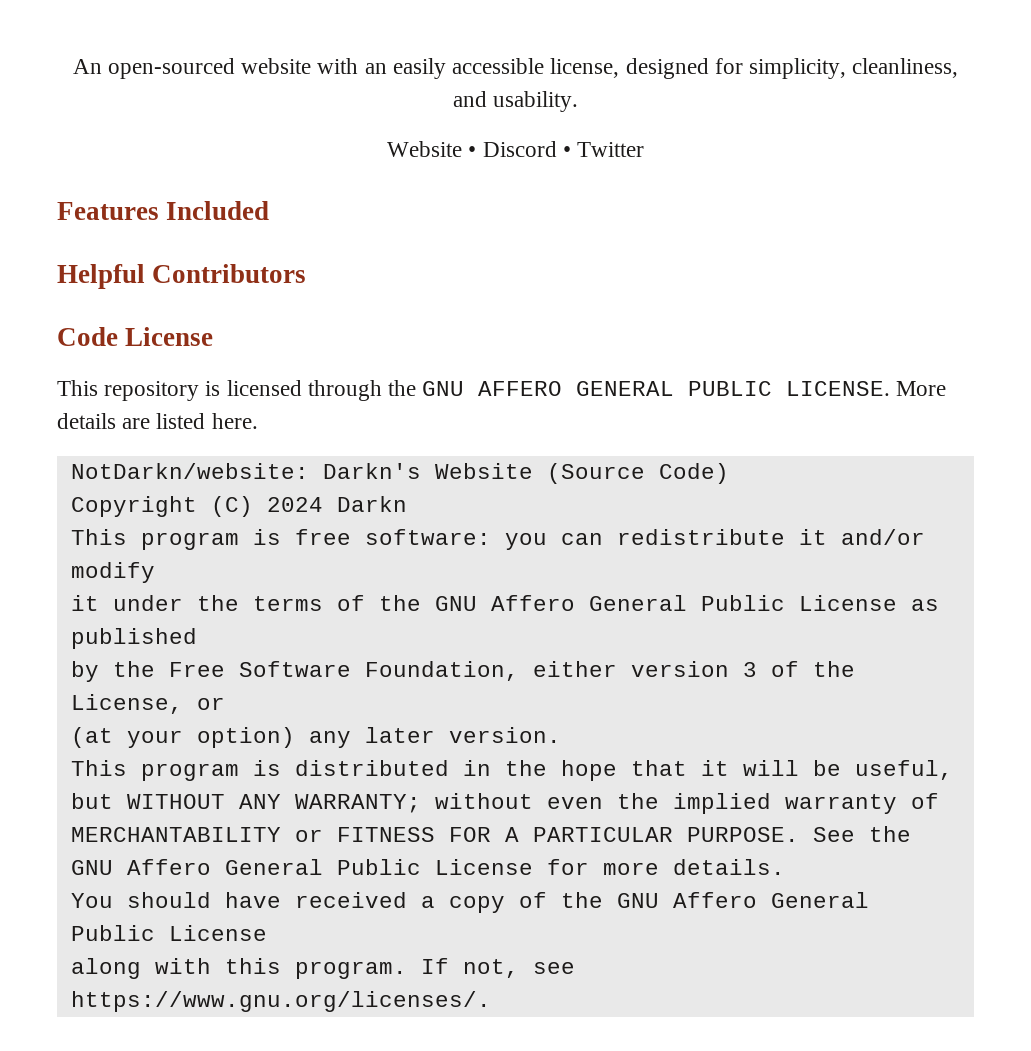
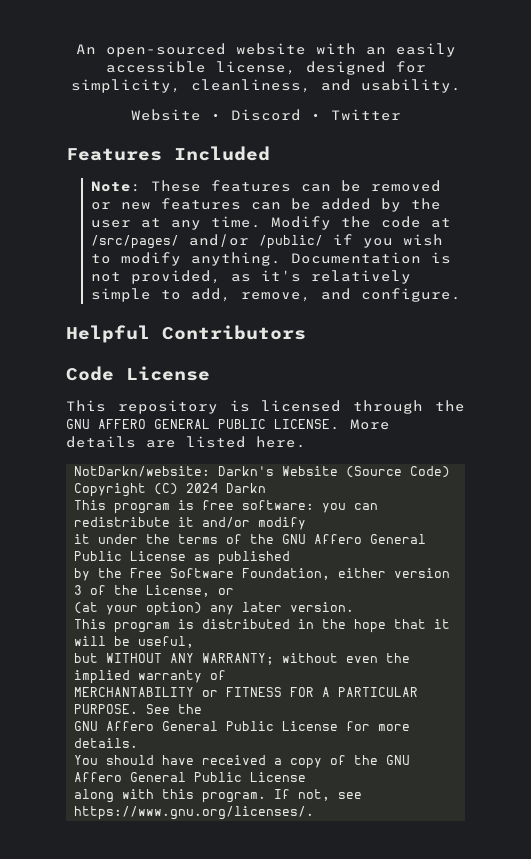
+ Note: These features can be removed or new features can be added by the user at any time. Modify the code at /src/pages/ and/or /public/ if you wish to modify anything. Documentation is not provided, as it's relatively simple to add, remove, and configure.

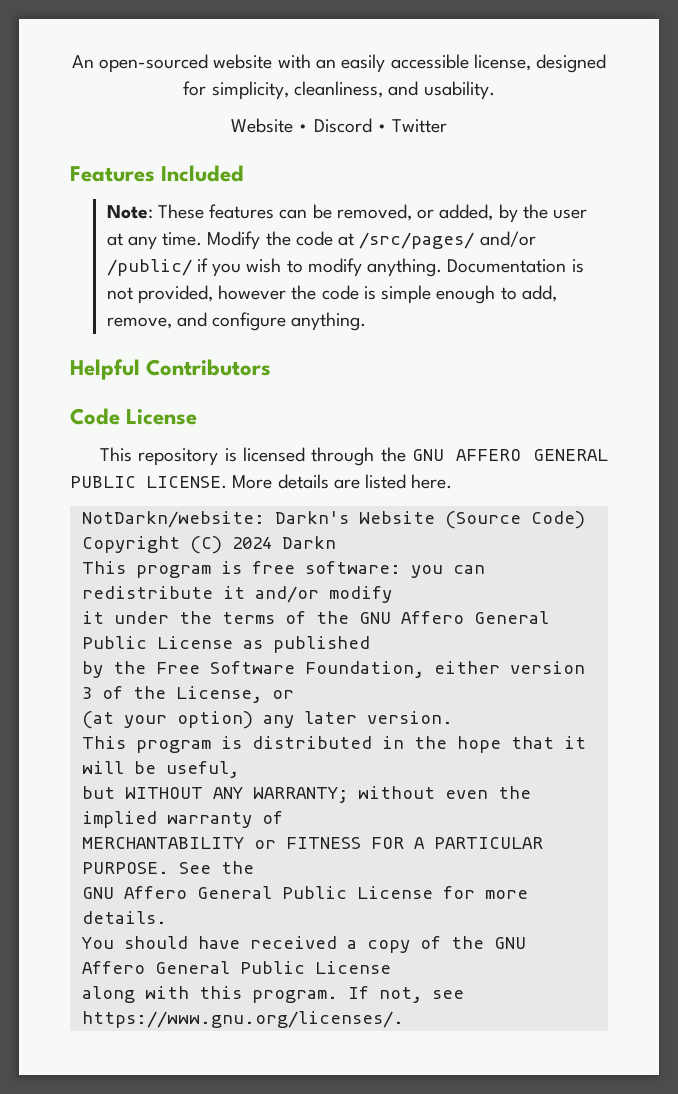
- Note: These features can be removed or new features can be added by the user at any time.
+ Note: These features can be removed, or added, by the user at any time.
- Documentation is not provided, as it's relatively simple to add, remove, and configure.
+ Documentation is not provided, however the code is simple enough to add, remove, and configure anything.

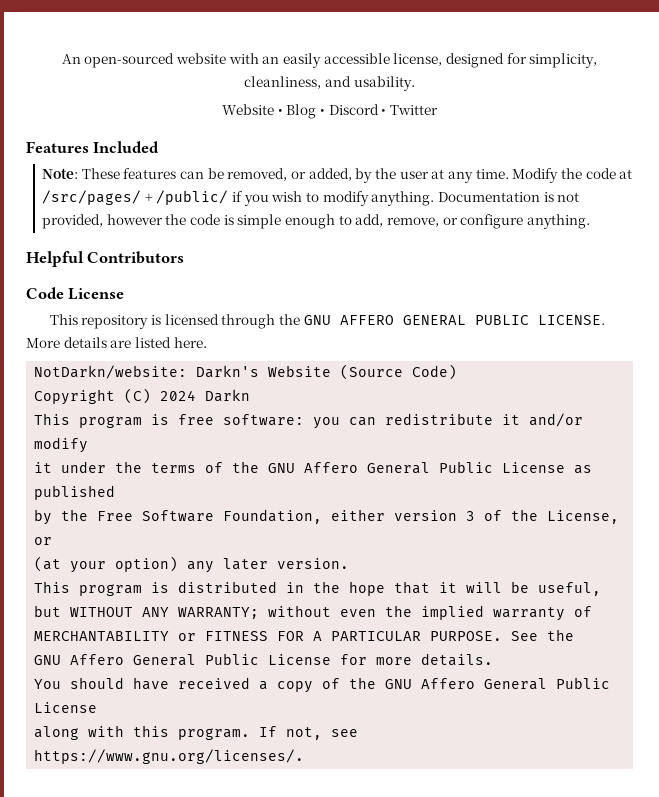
- Website • Discord • Twitter
+ Website • Blog • Discord • Twitter
- Modify the code at /src/pages/ and/or /public/ if you wish to modify anything.
+ Modify the code at /src/pages/ + /public/ if you wish to modify anything.
- Documentation is not provided, however the code is simple enough to add, remove, and configure anything.
+ Documentation is not provided, however the code is simple enough to add, remove, or configure anything.

